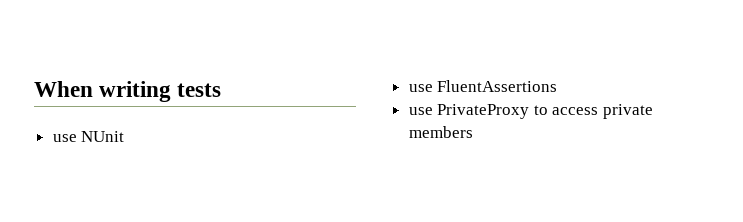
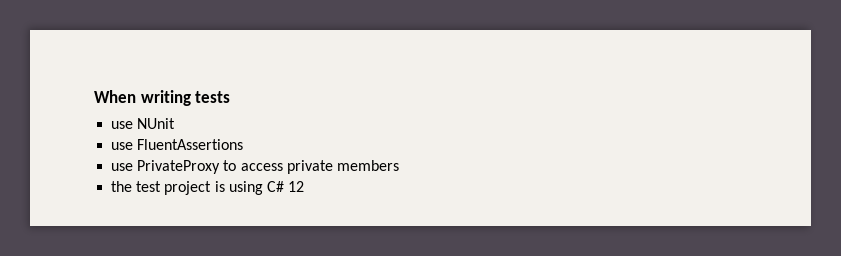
+ the test project is using C# 12

